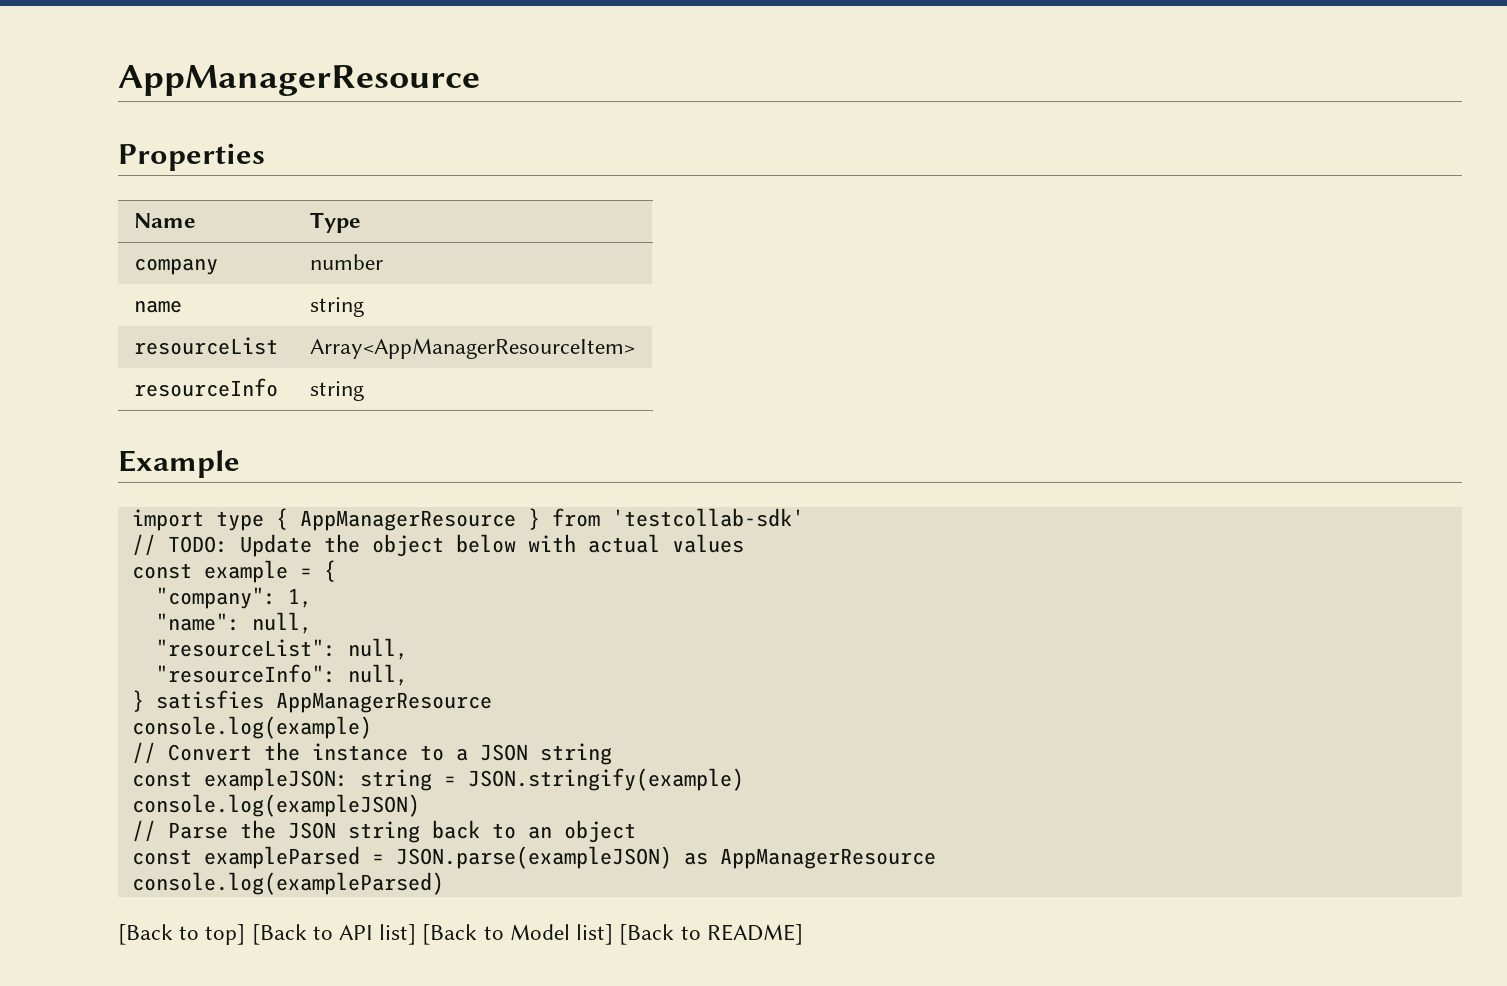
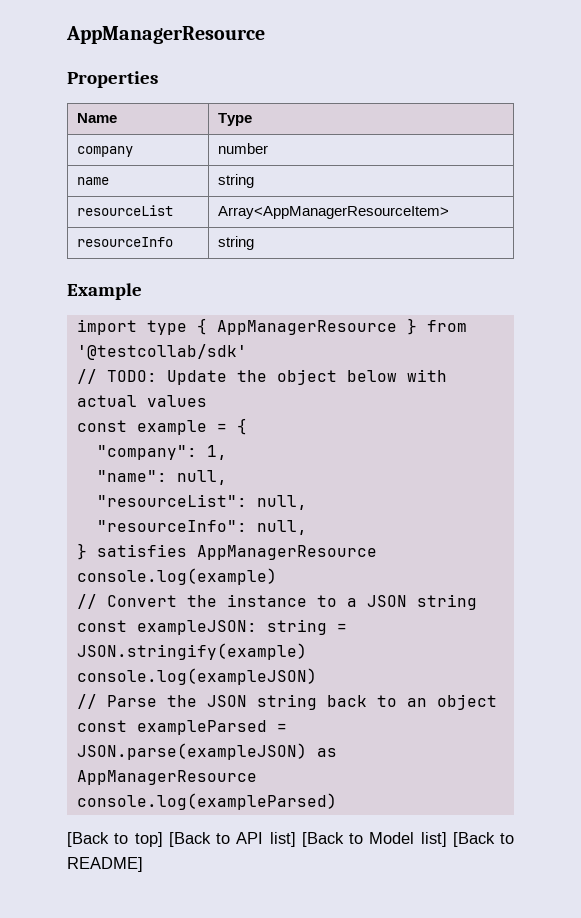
- import type { AppManagerResource } from 'testcollab-sdk'
+ import type { AppManagerResource } from '@testcollab/sdk'

